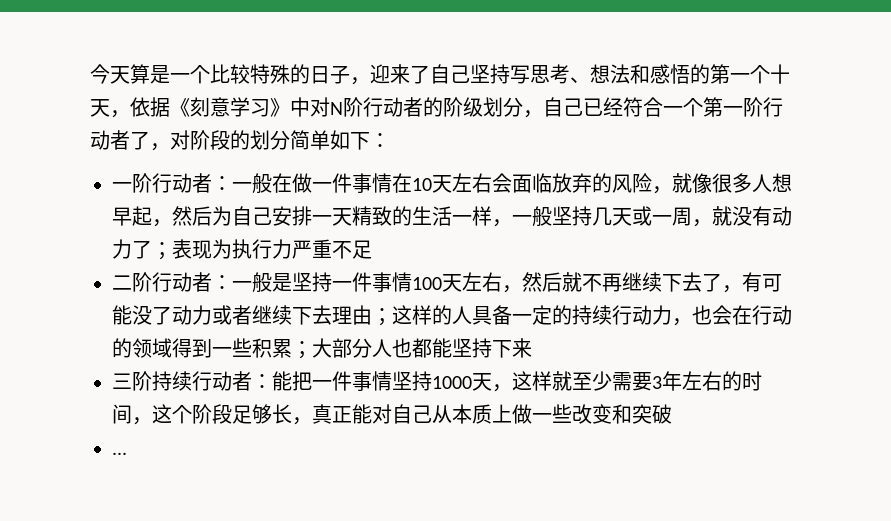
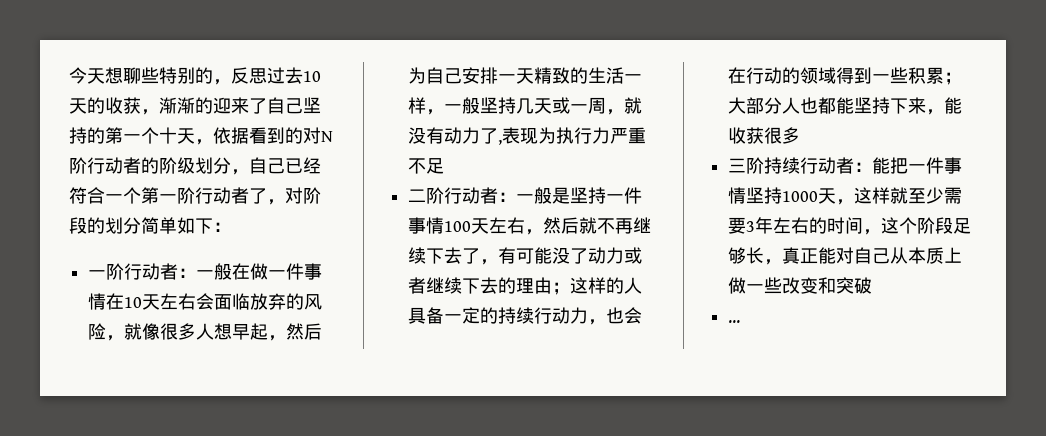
- 今天算是一个比较特殊的日子，迎来了自己坚持写思考、想法和感悟的第一个十天，依据《刻意学习》中对N阶行动者的阶级划分，自己已经符合一个第一阶行动者了，对阶段的划分简单如下：
+ 今天想聊些特别的，反思过去10天的收获，渐渐的迎来了自己坚持的第一个十天，依据看到的对N阶行动者的阶级划分，自己已经符合一个第一阶行动者了，对阶段的划分简单如下：
- 一阶行动者：一般在做一件事情在10天左右会面临放弃的风险，就像很多人想早起，然后为自己安排一天精致的生活一样，一般坚持几天或一周，就没有动力了；表现为执行力严重不足
+ 一阶行动者：一般在做一件事情在10天左右会面临放弃的风险，就像很多人想早起，然后为自己安排一天精致的生活一样，一般坚持几天或一周，就没有动力了,表现为执行力严重不足
- 二阶行动者：一般是坚持一件事情100天左右，然后就不再继续下去了，有可能没了动力或者继续下去理由；这样的人具备一定的持续行动力，也会在行动的领域得到一些积累；大部分人也都能坚持下来
+ 二阶行动者：一般是坚持一件事情100天左右，然后就不再继续下去了，有可能没了动力或者继续下去的理由；这样的人具备一定的持续行动力，也会在行动的领域得到一些积累；大部分人也都能坚持下来，能收获很多

